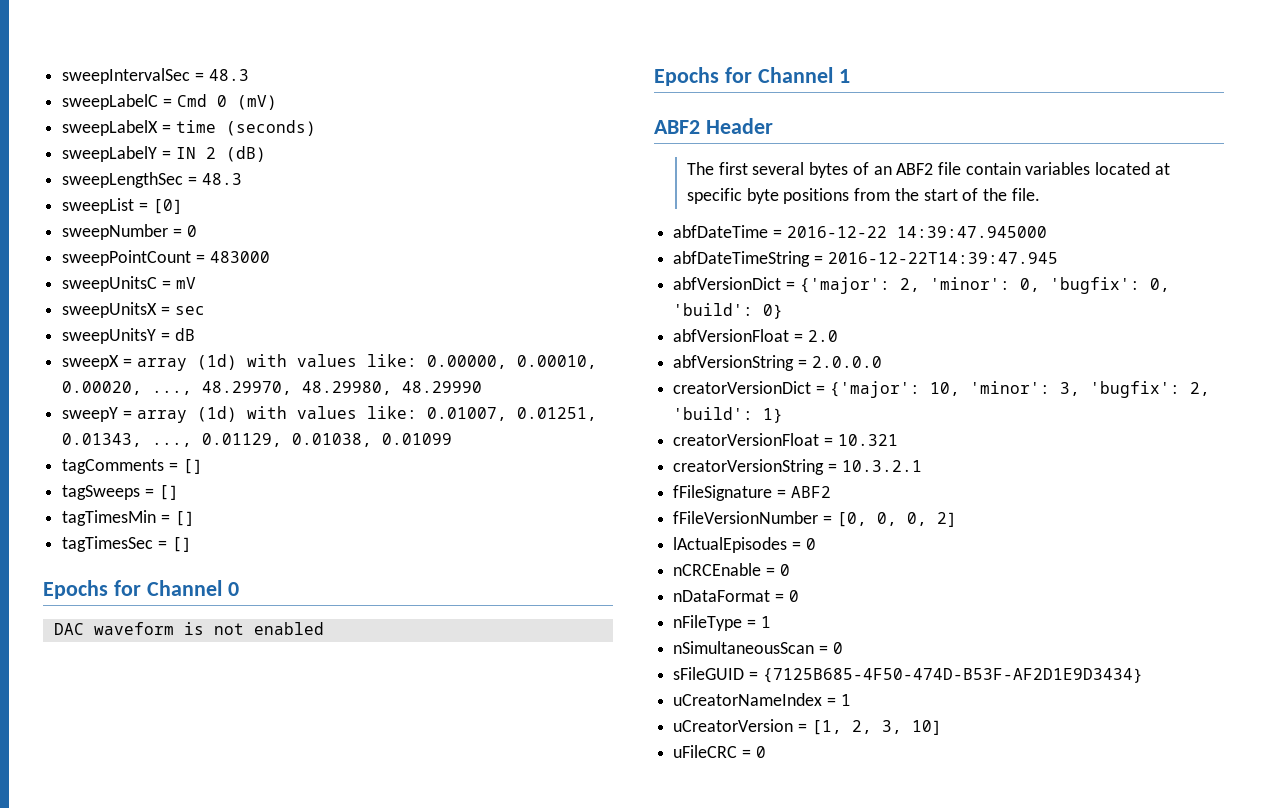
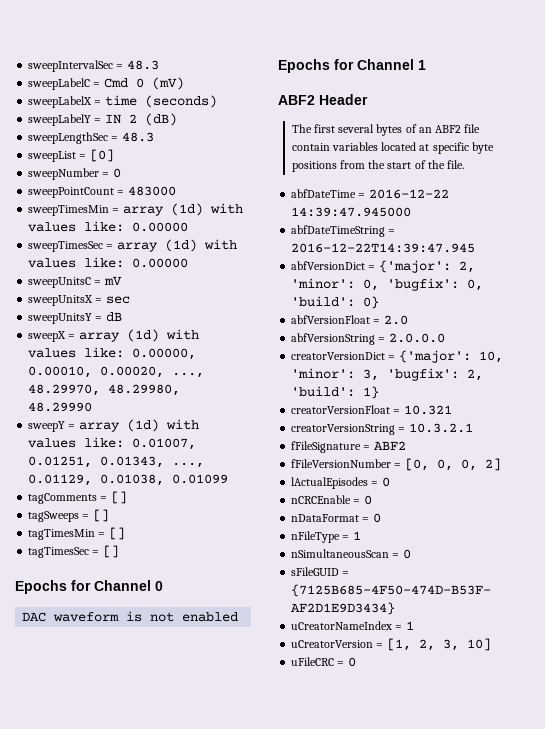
+ sweepTimesMin = array (1d) with values like: 0.00000
+ sweepTimesSec = array (1d) with values like: 0.00000

